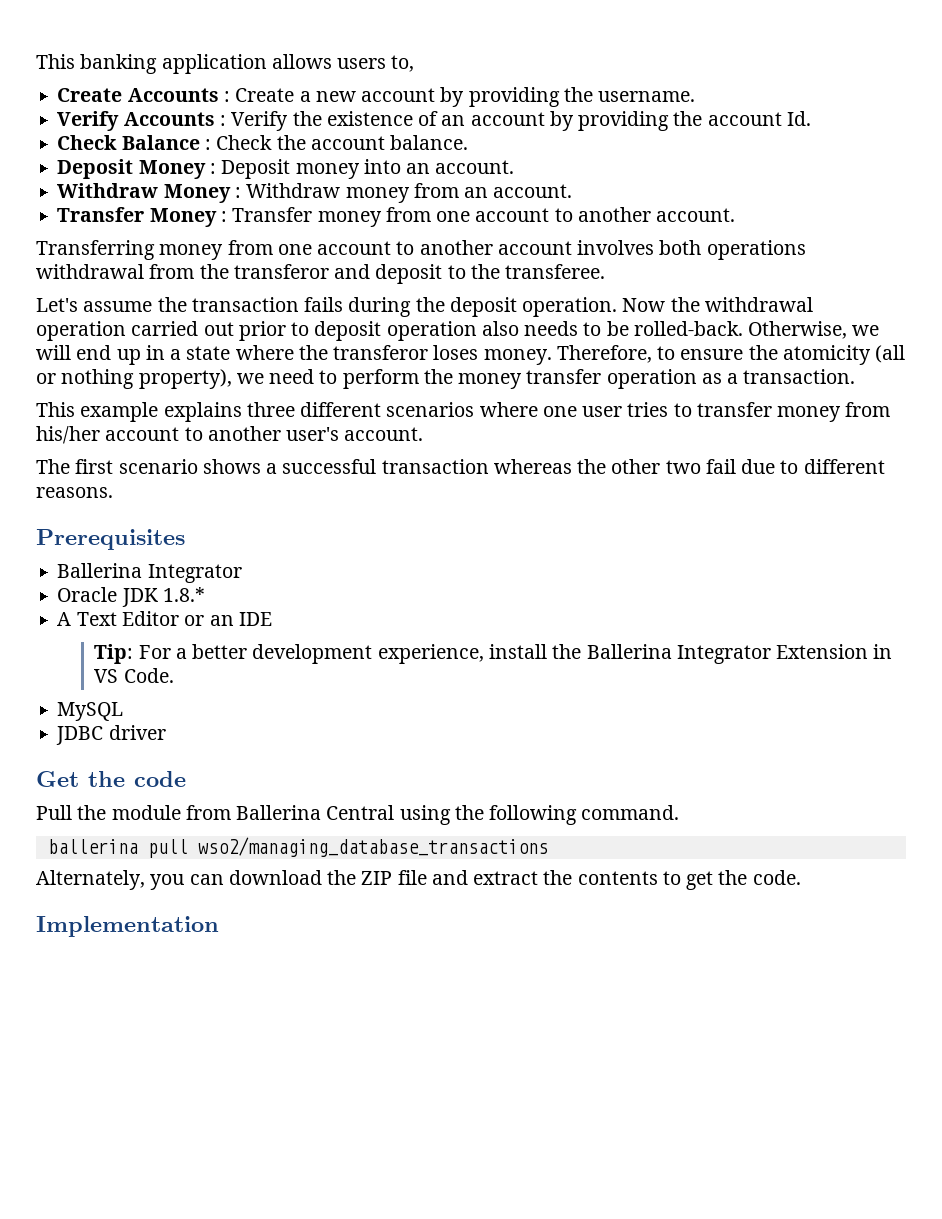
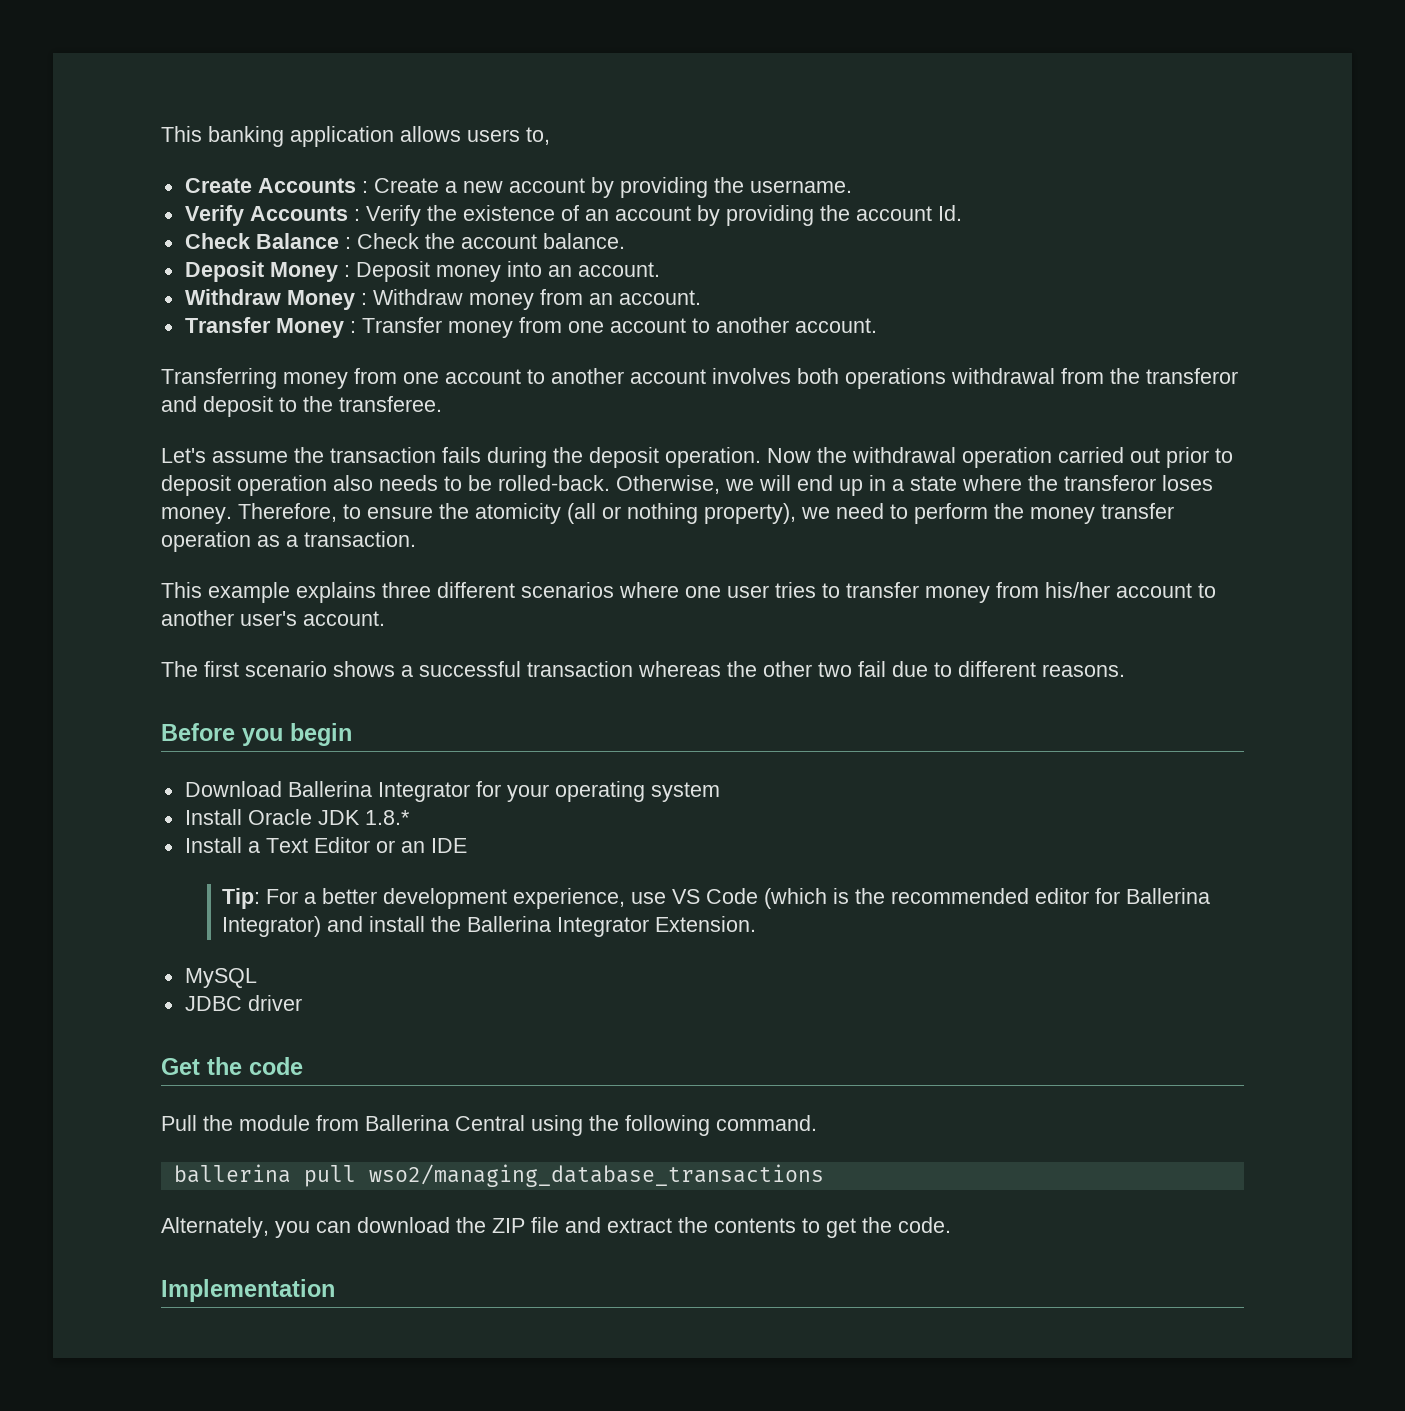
- Prerequisites
- Ballerina Integrator
- Oracle JDK 1.8.*
+ Before you begin
+ Download Ballerina Integrator for your operating system
+ Install Oracle JDK 1.8.*
- A Text Editor or an IDE
+ Install a Text Editor or an IDE
- Tip: For a better development experience, install the Ballerina Integrator Extension in VS Code.
+ Tip: For a better development experience, use VS Code (which is the recommended editor for Ballerina Integrator) and install the Ballerina Integrator Extension.

